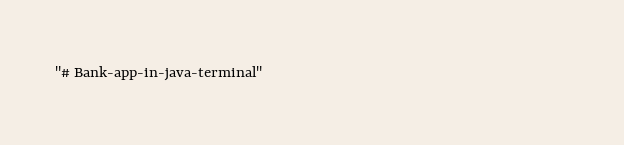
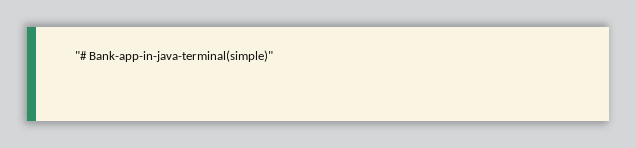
- "# Bank-app-in-java-terminal"
+ "# Bank-app-in-java-terminal(simple)"

